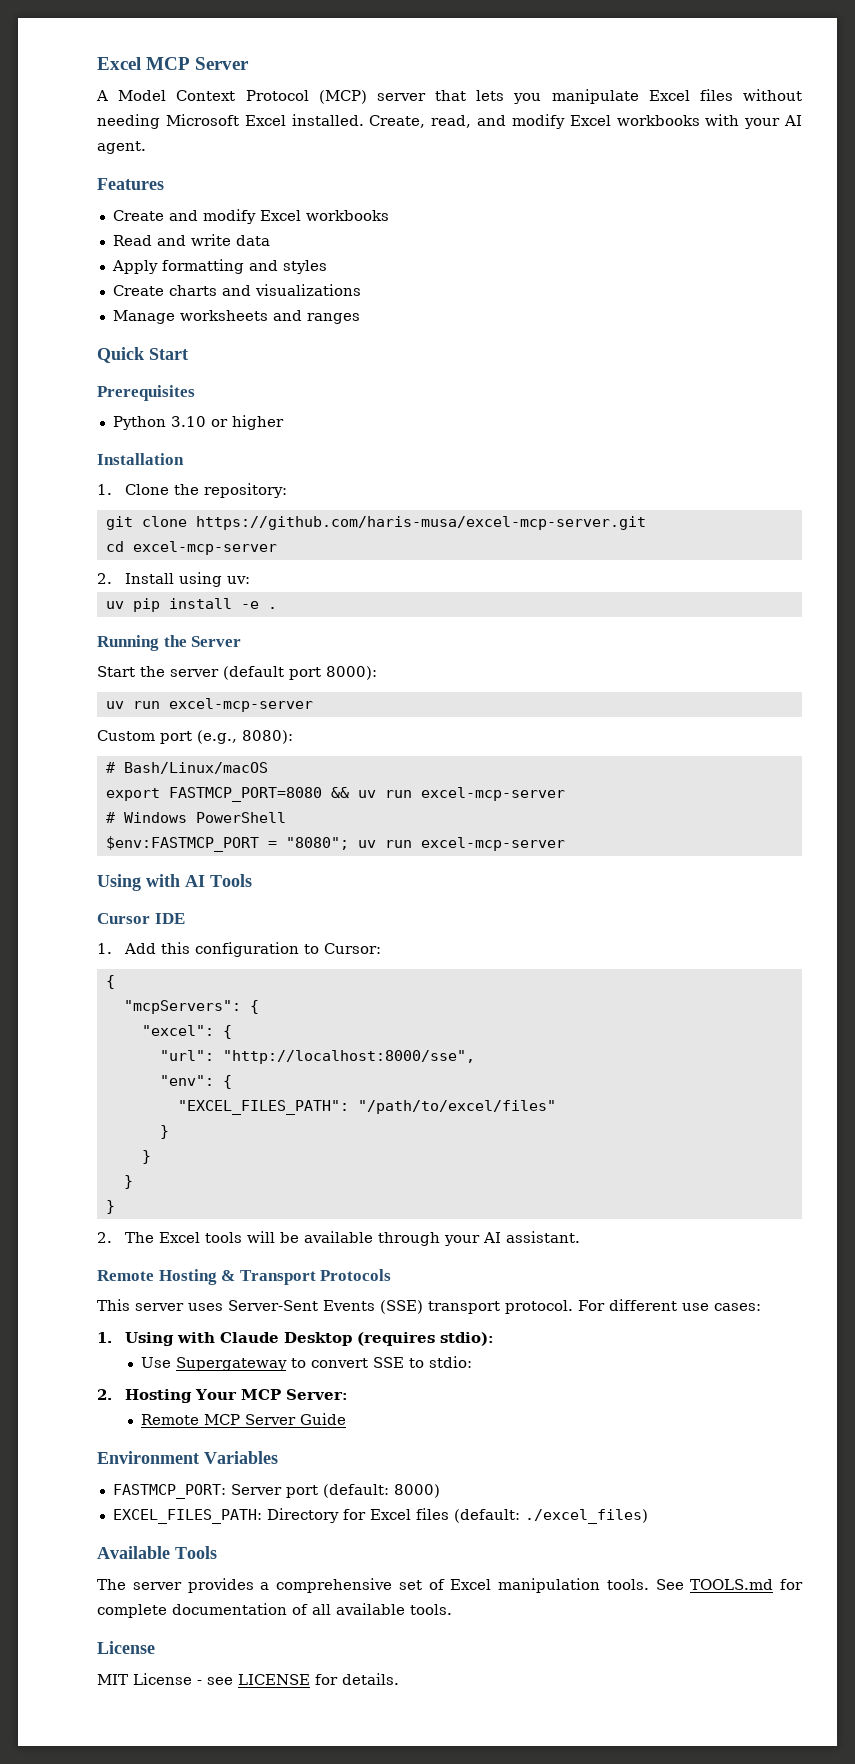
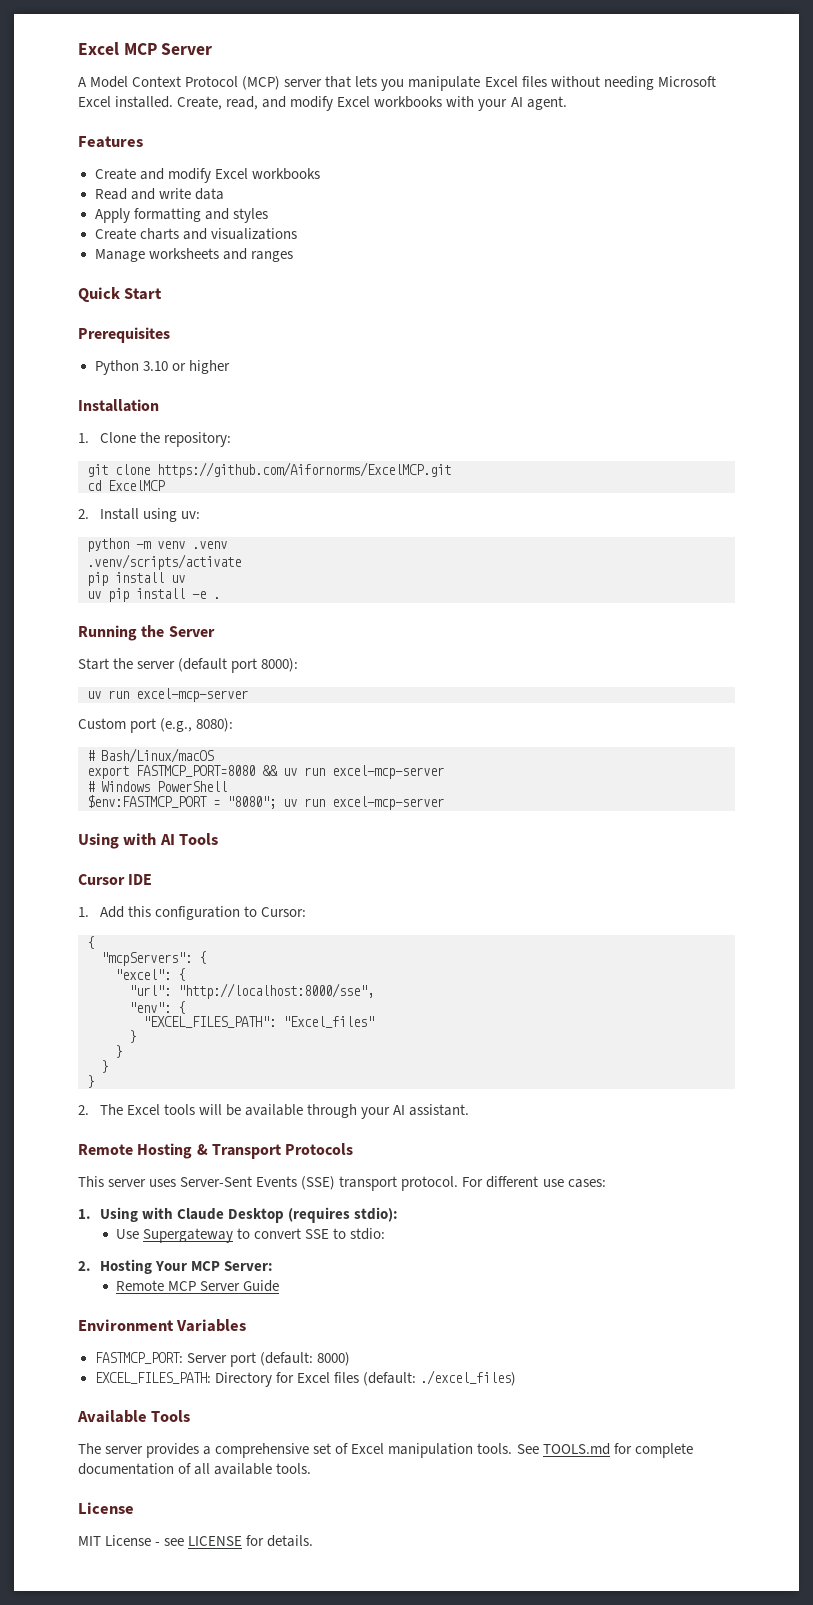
- git clone https://github.com/haris-musa/excel-mcp-server.git
+ git clone https://github.com/Aifornorms/ExcelMCP.git
- cd excel-mcp-server
+ cd ExcelMCP
+ python -m venv .venv
+ .venv/scripts/activate
+ pip install uv
- "EXCEL_FILES_PATH": "/path/to/excel/files"
+ "EXCEL_FILES_PATH": "Excel_files"

